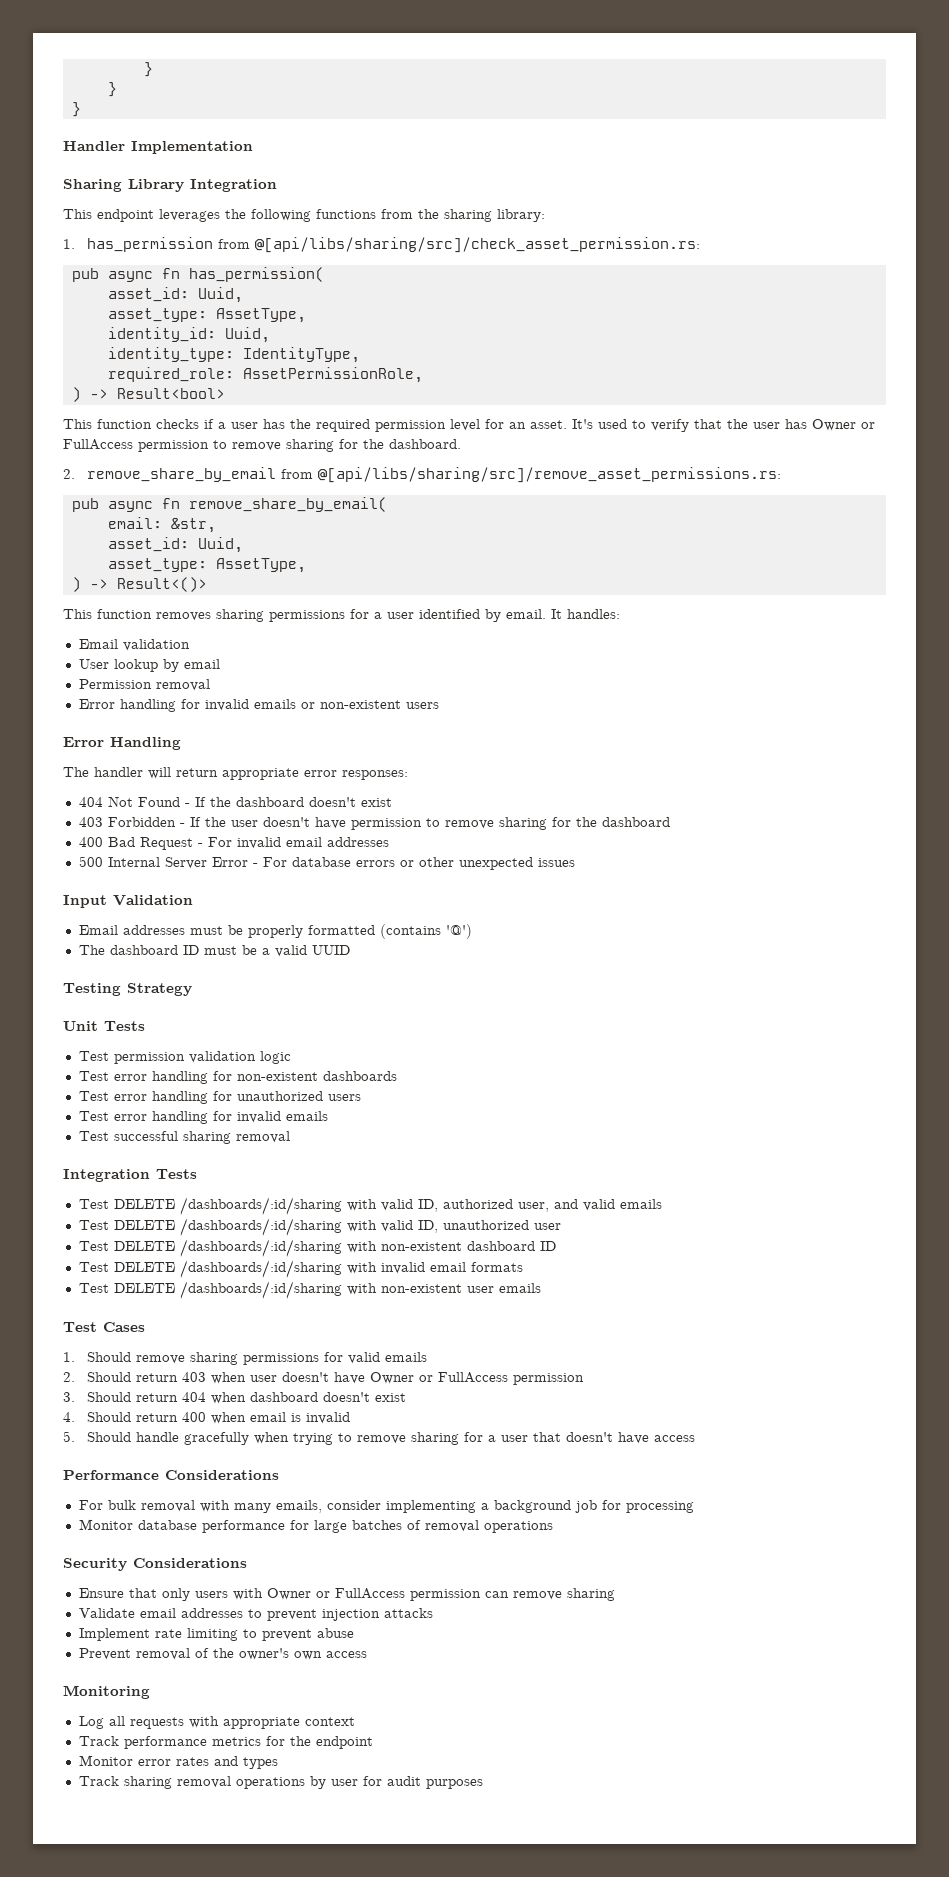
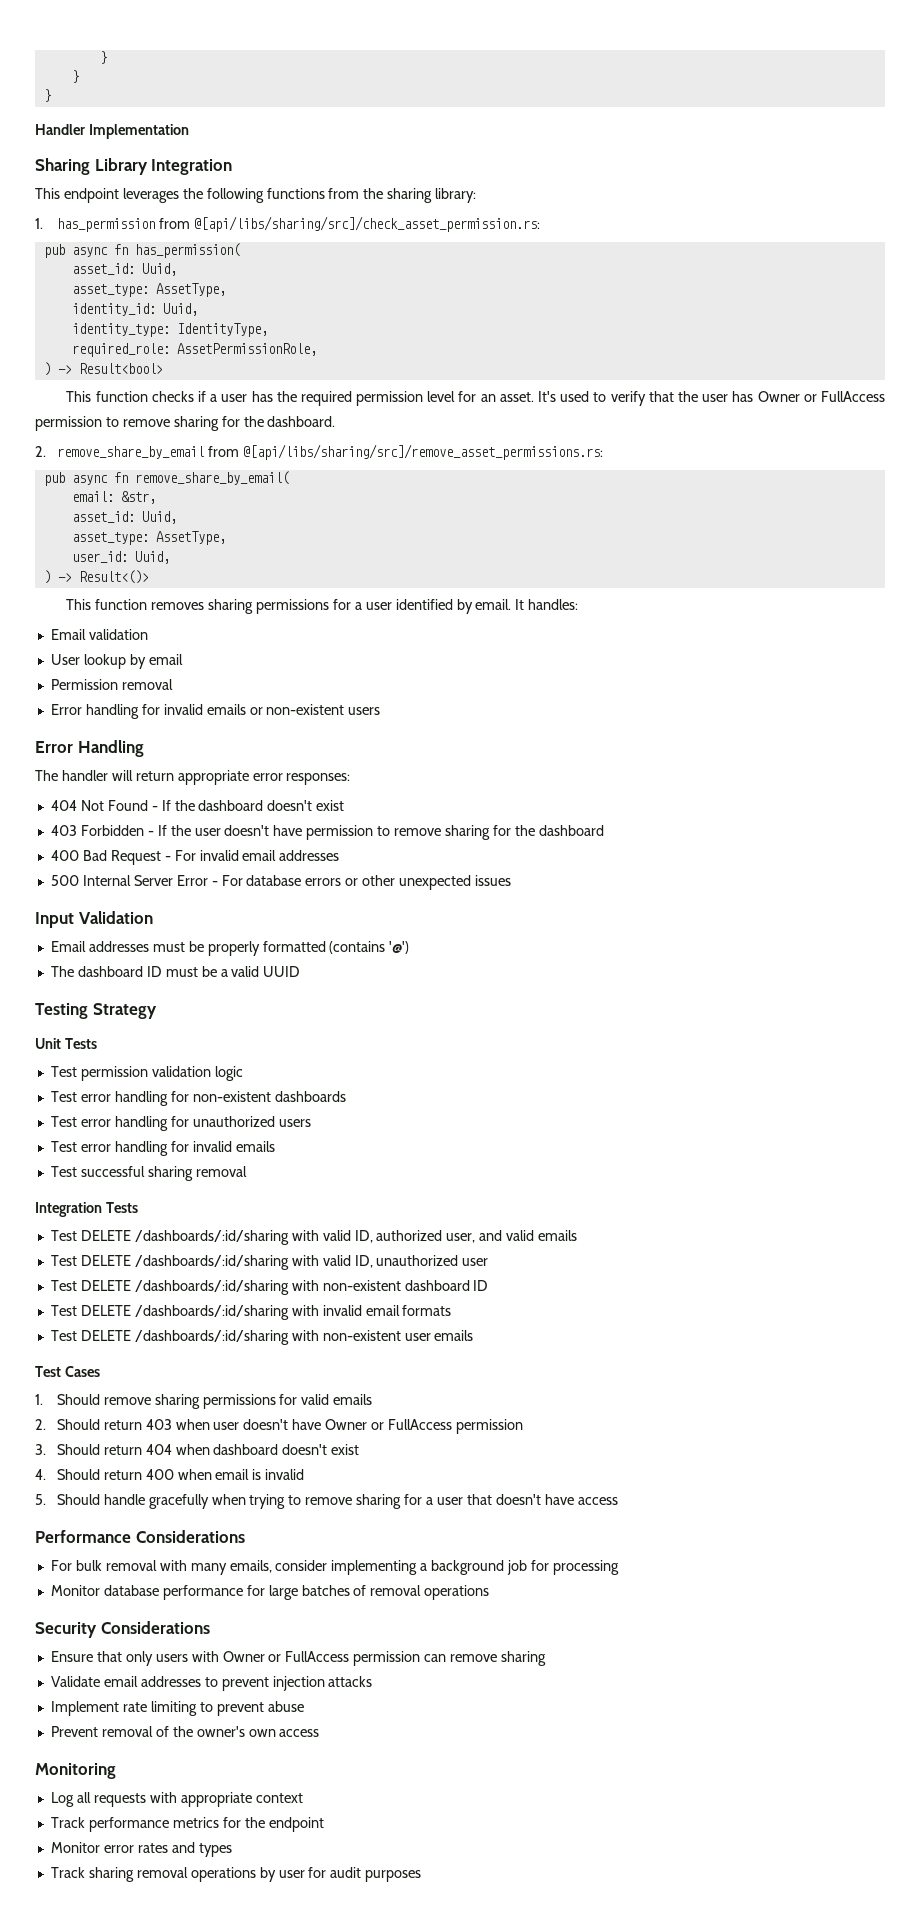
+ user_id: Uuid,

